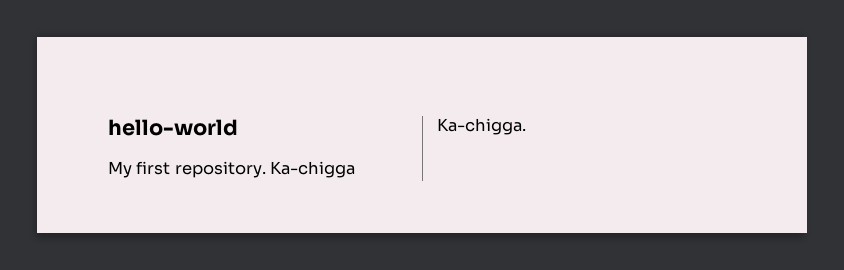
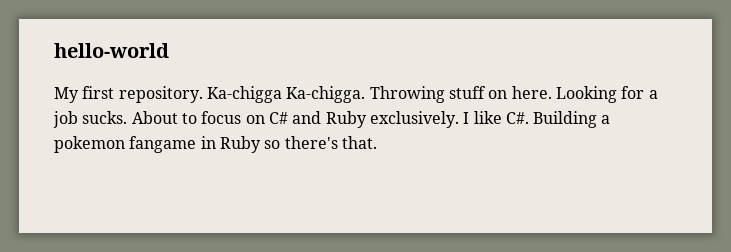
+ Throwing stuff on here. Looking for a job sucks. About to focus on C# and Ruby exclusively. I like C#. Building a pokemon fangame in Ruby so there's that.

